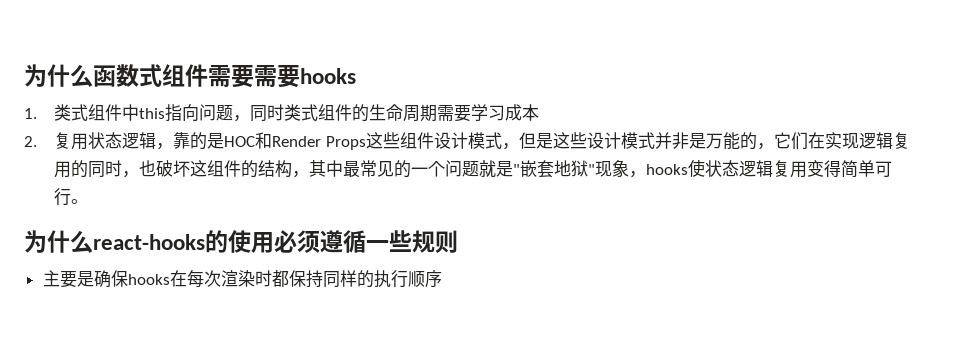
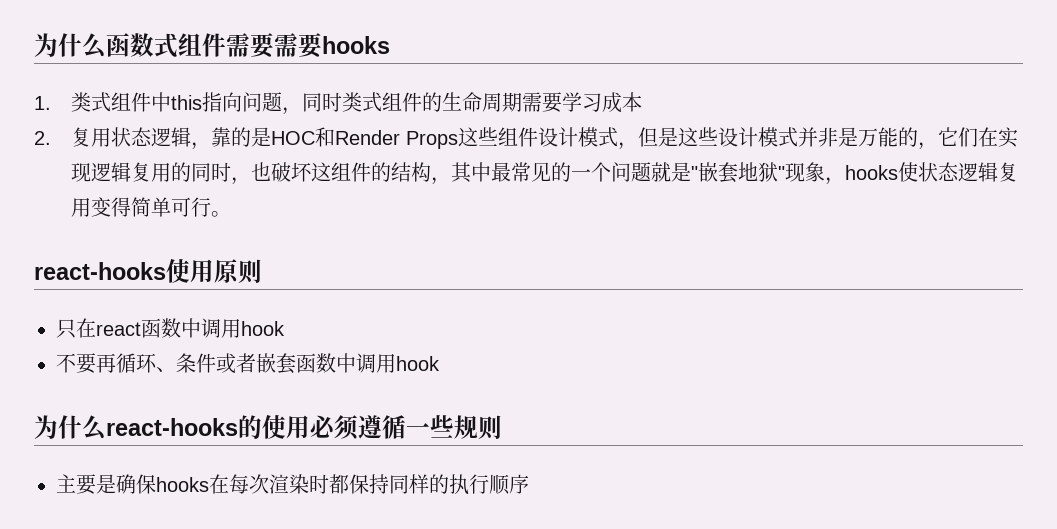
+ react-hooks使用原则
+ 只在react函数中调用hook
+ 不要再循环、条件或者嵌套函数中调用hook

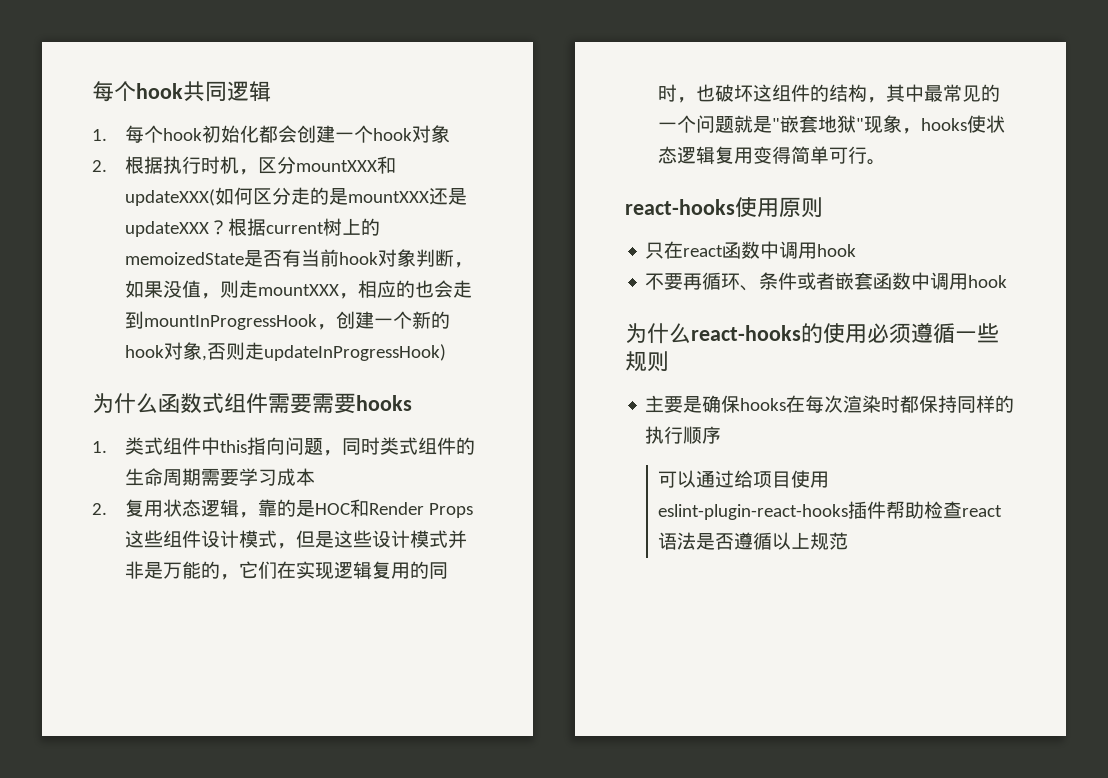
+ 每个hook共同逻辑
+ 1.每个hook初始化都会创建一个hook对象
+ 2.根据执行时机，区分mountXXX和updateXXX(如何区分走的是mountXXX还是updateXXX？根据current树上的memoizedState是否有当前hook对象判断，如果没值，则走mountXXX，相应的也会走到mountInProgressHook，创建一个新的hook对象,否则走updateInProgressHook)
+ 可以通过给项目使用eslint-plugin-react-hooks插件帮助检查react语法是否遵循以上规范

